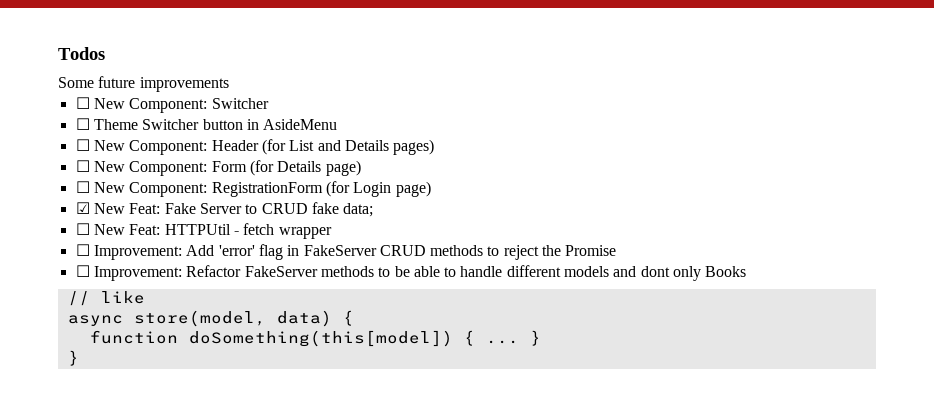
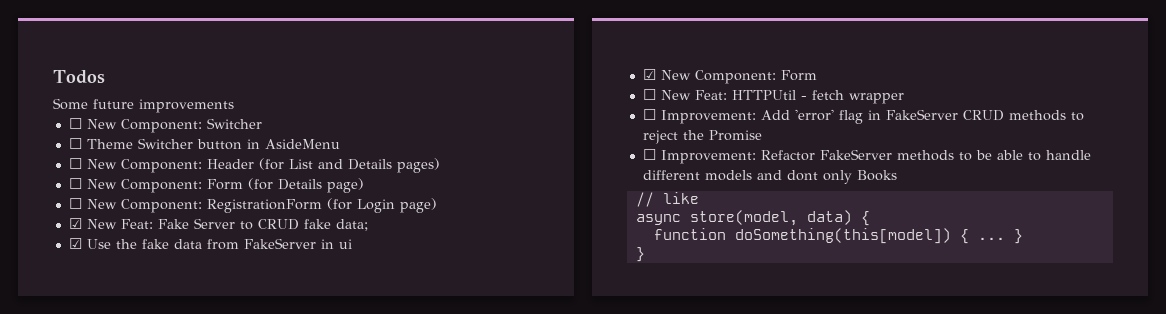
+ ☑ Use the fake data from FakeServer in ui
+ ☑ New Component: Form

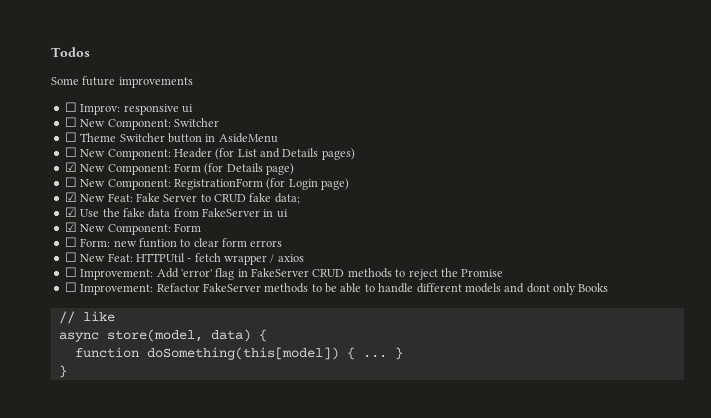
+ ☐ Improv: responsive ui
- ☐ New Component: Form (for Details page)
+ ☑ New Component: Form (for Details page)
+ ☐ Form: new funtion to clear form errors
- ☐ New Feat: HTTPUtil - fetch wrapper
+ ☐ New Feat: HTTPUtil - fetch wrapper / axios

